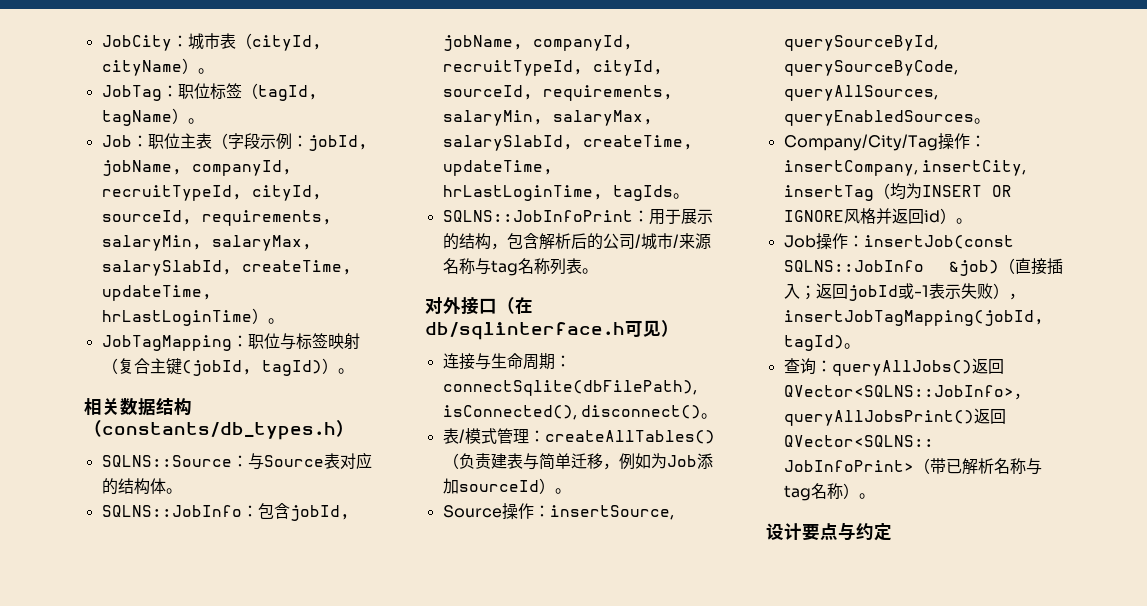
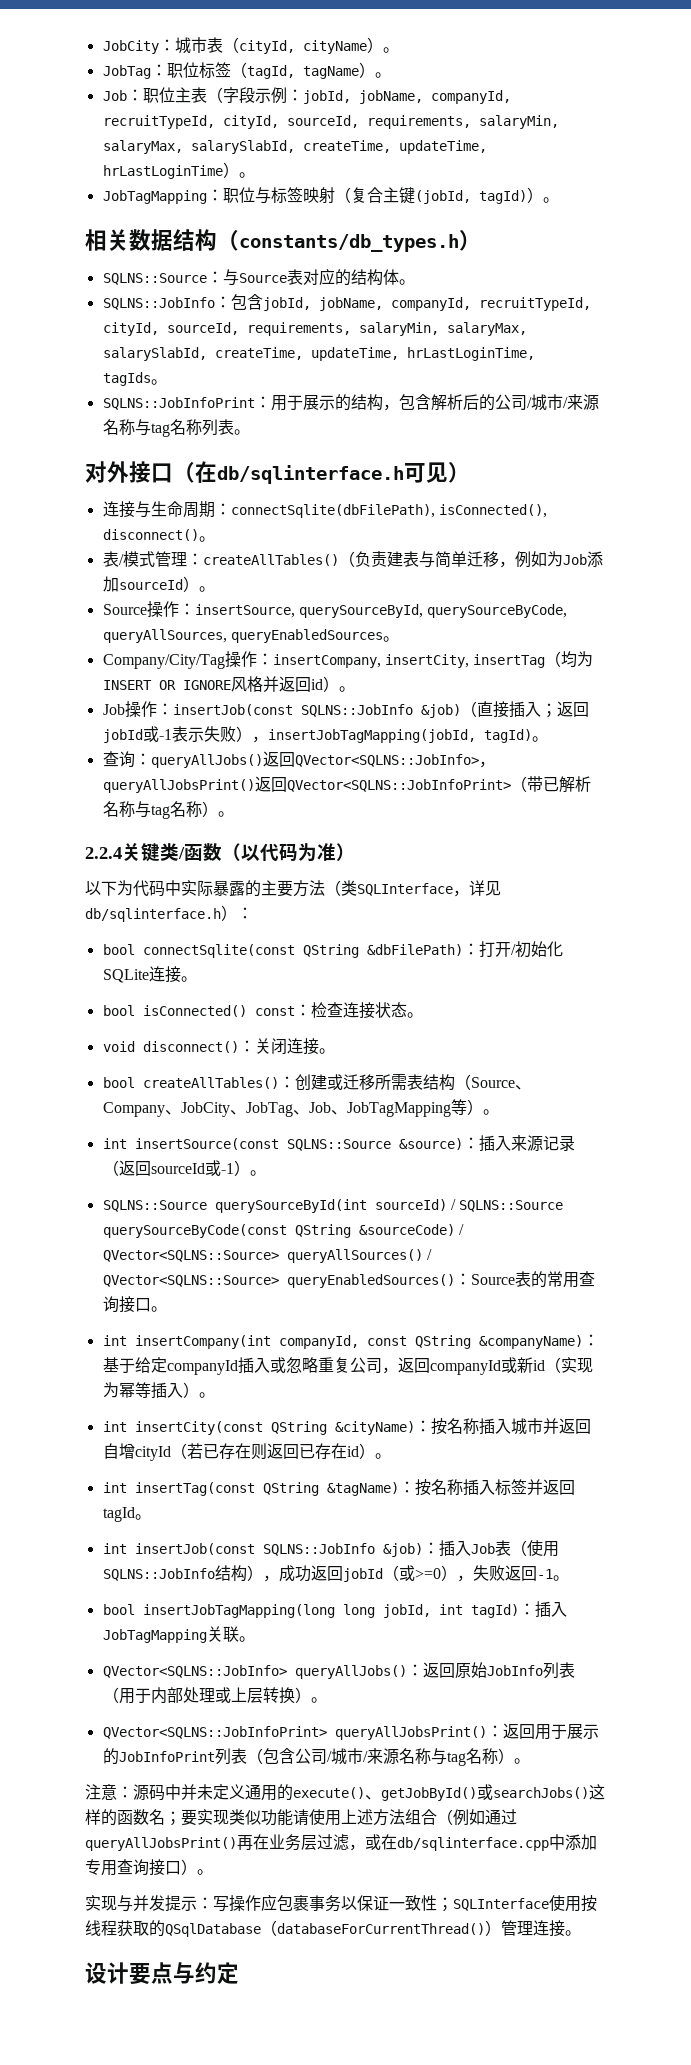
+ 2.2.4关键类/函数（以代码为准）
+ 以下为代码中实际暴露的主要方法（类SQLInterface，详见db/sqlinterface.h）：
+ bool connectSqlite(const QString &dbFilePath)：打开/初始化SQLite连接。
+ bool isConnected() const：检查连接状态。
+ void disconnect()：关闭连接。
+ bool createAllTables()：创建或迁移所需表结构（Source、Company、JobCity、JobTag、Job、JobTagMapping等）。
+ int insertSource(const SQLNS::Source &source)：插入来源记录（返回sourceId或-1）。
+ SQLNS::Source querySourceById(int sourceId) / SQLNS::Source querySourceByCode(const QString &sourceCode) / QVector<SQLNS::Source> queryAllSources() / QVector<SQLNS::Source> queryEnabledSources()：Source表的常用查询接口。
+ int insertCompany(int companyId, const QString &companyName)：基于给定companyId插入或忽略重复公司，返回companyId或新id（实现为幂等插入）。
+ int insertCity(const QString &cityName)：按名称插入城市并返回自增cityId（若已存在则返回已存在id）。
+ int insertTag(const QString &tagName)：按名称插入标签并返回tagId。
+ int insertJob(const SQLNS::JobInfo &job)：插入Job表（使用SQLNS::JobInfo结构），成功返回jobId（或>=0），失败返回-1。
+ bool insertJobTagMapping(long long jobId, int tagId)：插入JobTagMapping关联。
+ QVector<SQLNS::JobInfo> queryAllJobs()：返回原始JobInfo列表（用于内部处理或上层转换）。
+ QVector<SQLNS::JobInfoPrint> queryAllJobsPrint()：返回用于展示的JobInfoPrint列表（包含公司/城市/来源名称与tag名称）。
+ 注意：源码中并未定义通用的execute()、getJobById()或searchJobs()这样的函数名；要实现类似功能请使用上述方法组合（例如通过queryAllJobsPrint()再在业务层过滤，或在db/sqlinterface.cpp中添加专用查询接口）。
+ 实现与并发提示：写操作应包裹事务以保证一致性；SQLInterface使用按线程获取的QSqlDatabase（databaseForCurrentThread()）管理连接。

